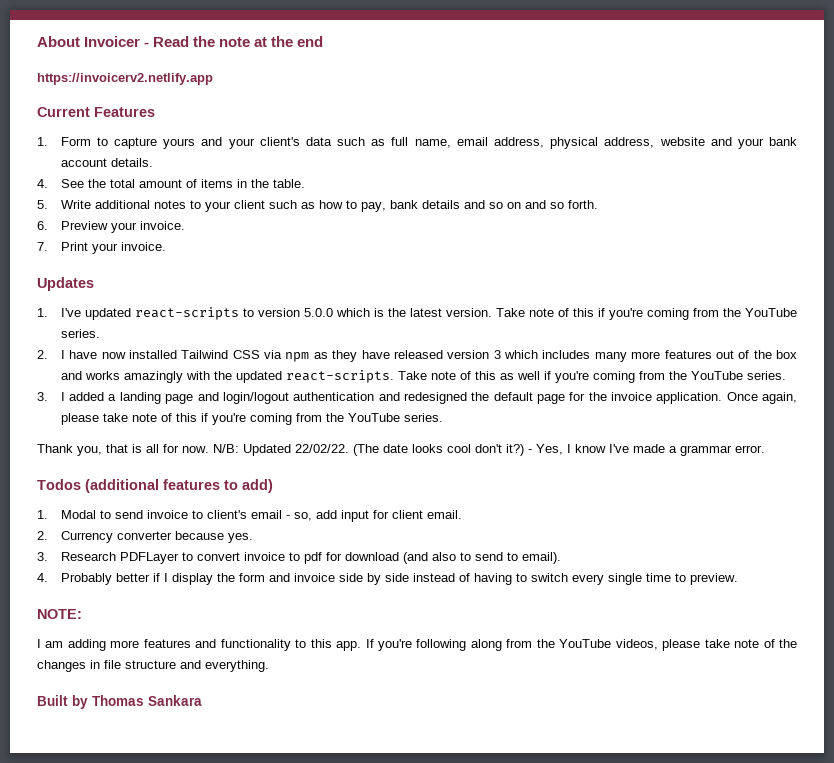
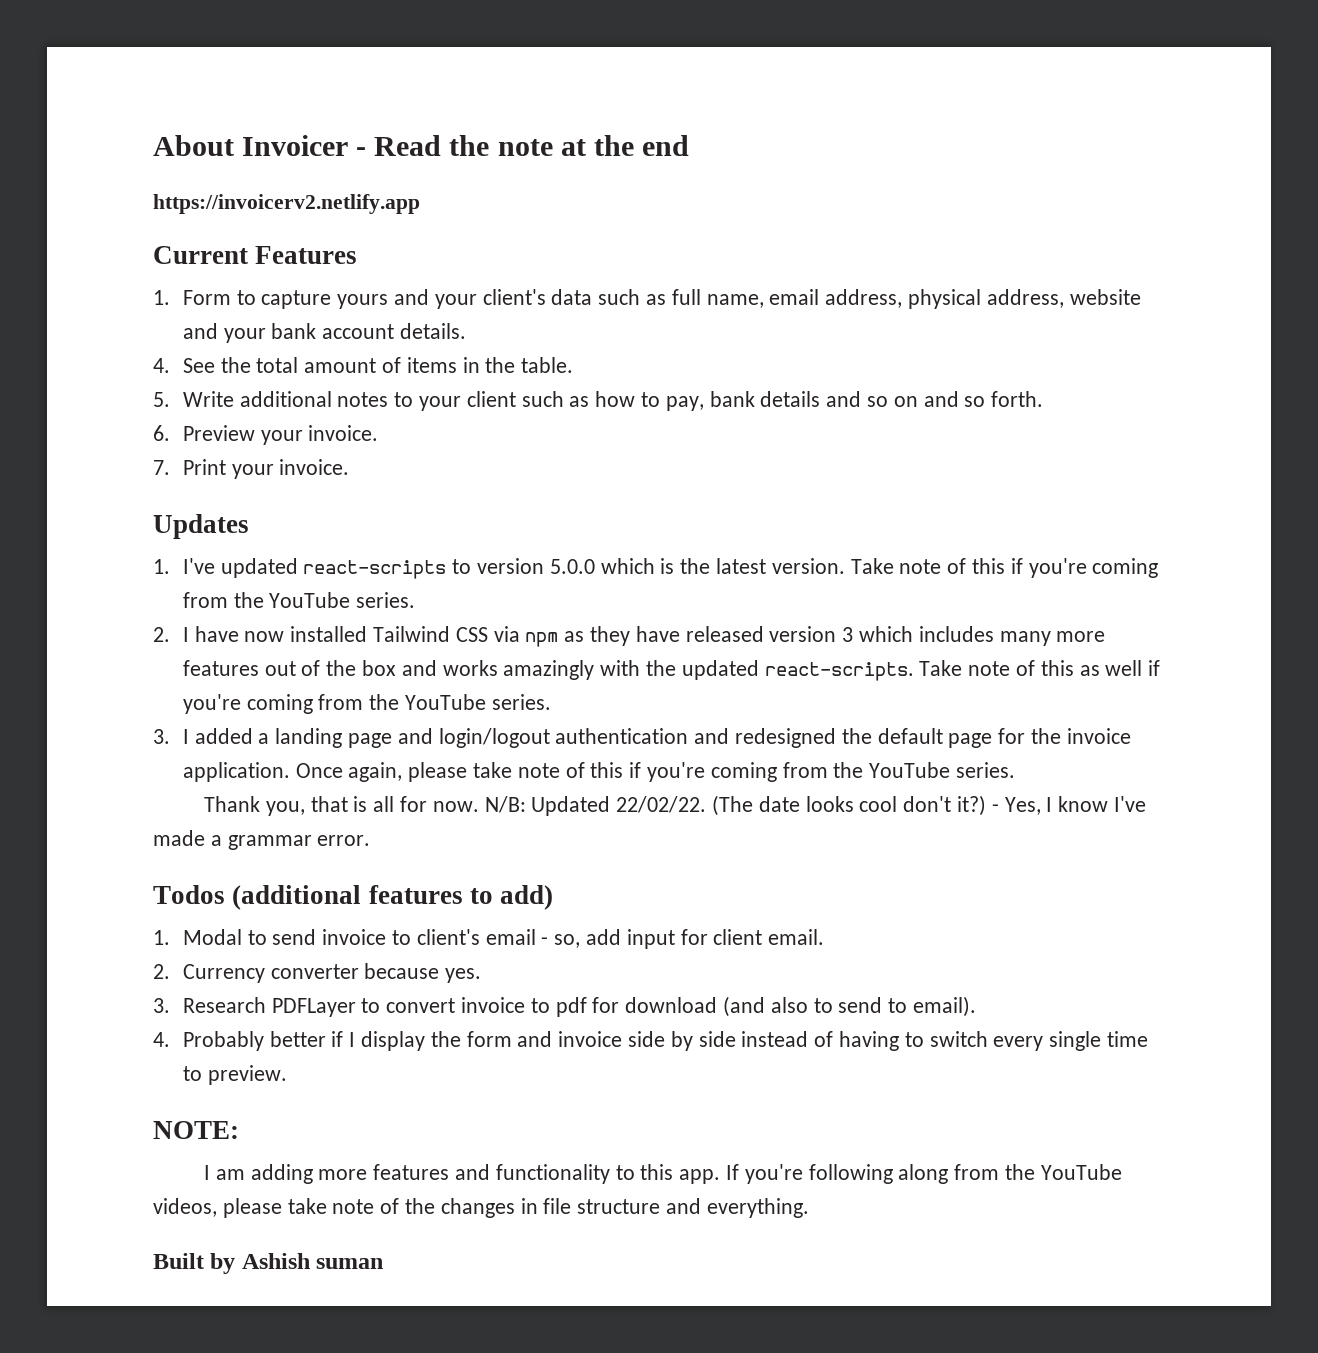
- Built by Thomas Sankara
+ Built by Ashish suman

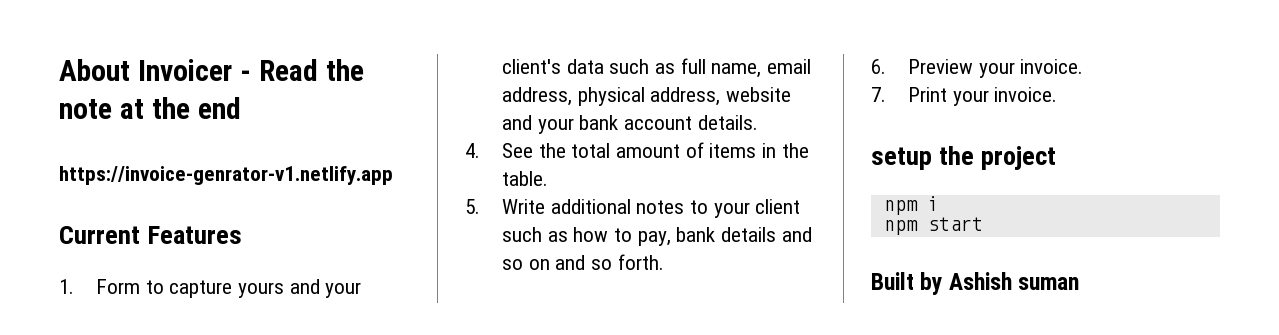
- https://invoicerv2.netlify.app
+ https://invoice-genrator-v1.netlify.app
- Updates
- 1. I've updated react-scripts to version 5.0.0 which is the latest version. Take note of this if you're coming from the YouTube series.
- 2. I have now installed Tailwind CSS via npm as they have released version 3 which includes many more features out of the box and works amazingly with the updated react-scripts. Take note of this as well if you're coming from the YouTube series.
- 3. I added a landing page and login/logout authentication and redesigned the default page for the invoice application. Once again, please take note of this if you're coming from the YouTube series.
- Thank you, that is all for now. N/B: Updated 22/02/22. (The date looks cool don't it?) - Yes, I know I've made a grammar error.
- Todos (additional features to add)
- 1. Modal to send invoice to client's email - so, add input for client email.
- 2. Currency converter because yes.
- 3. Research PDFLayer to convert invoice to pdf for download (and also to send to email).
- 4. Probably better if I display the form and invoice side by side instead of having to switch every single time to preview.
- NOTE:
- I am adding more features and functionality to this app. If you're following along from the YouTube videos, please take note of the changes in file structure and everything.
+ setup the project
+ npm i
+ npm start

